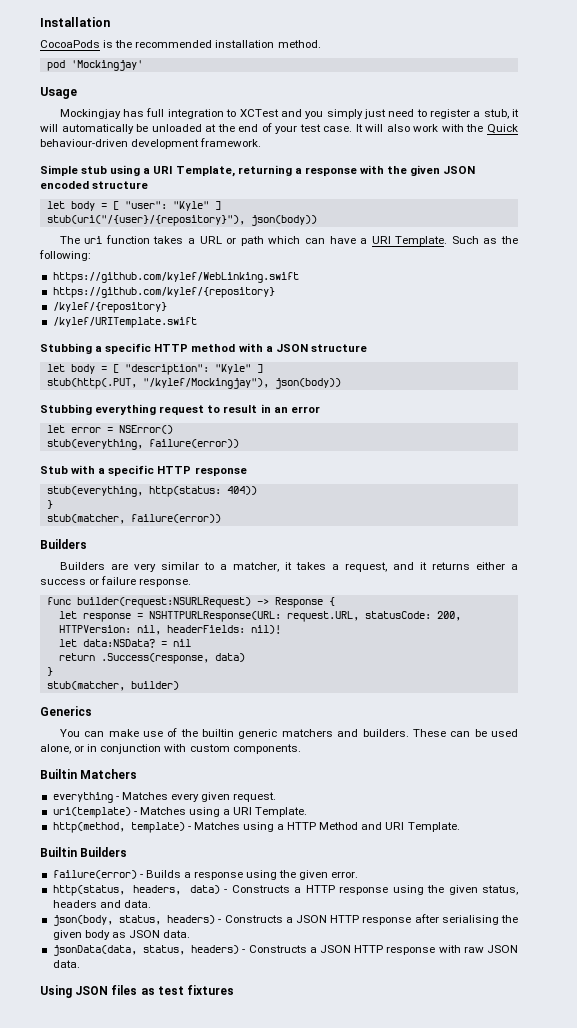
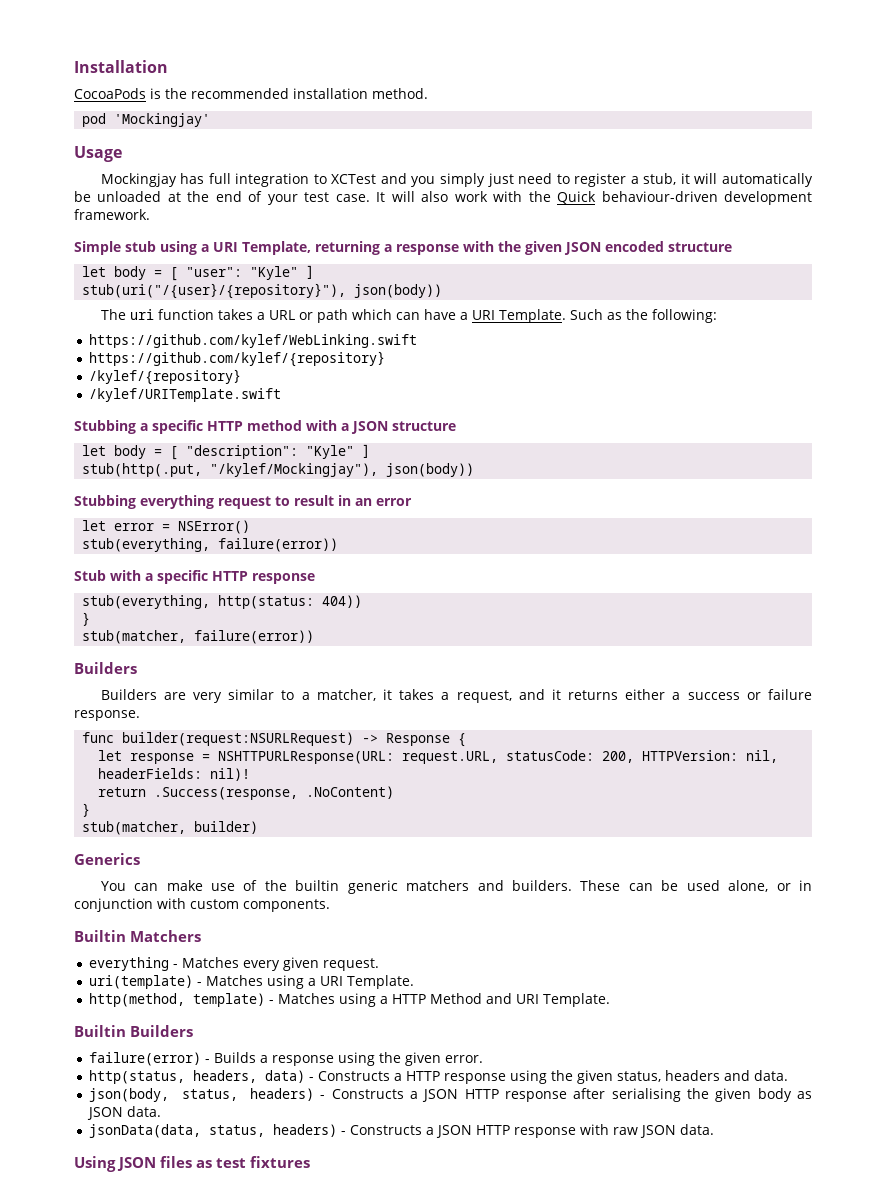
- stub(http(.PUT, "/kylef/Mockingjay"), json(body))
+ stub(http(.put, "/kylef/Mockingjay"), json(body))
- let data:NSData? = nil
- return .Success(response, data)
+ return .Success(response, .NoContent)

